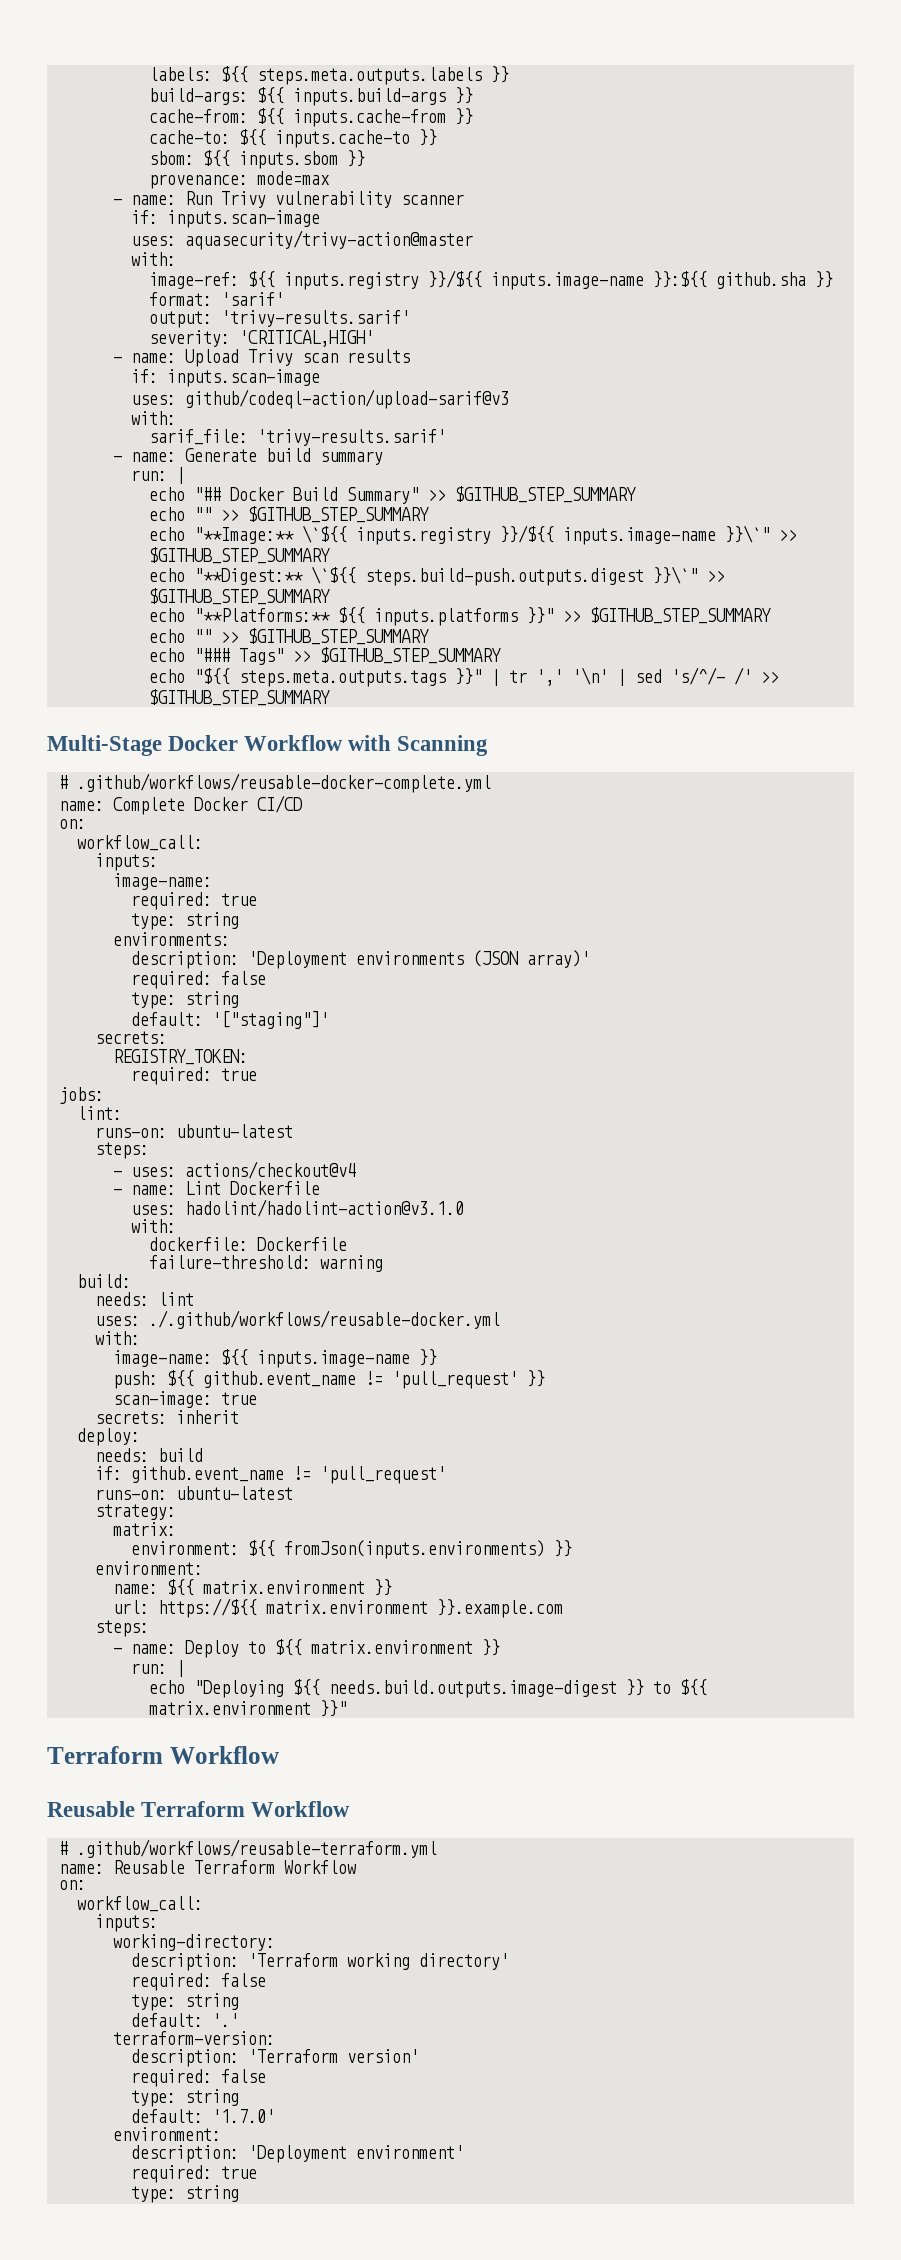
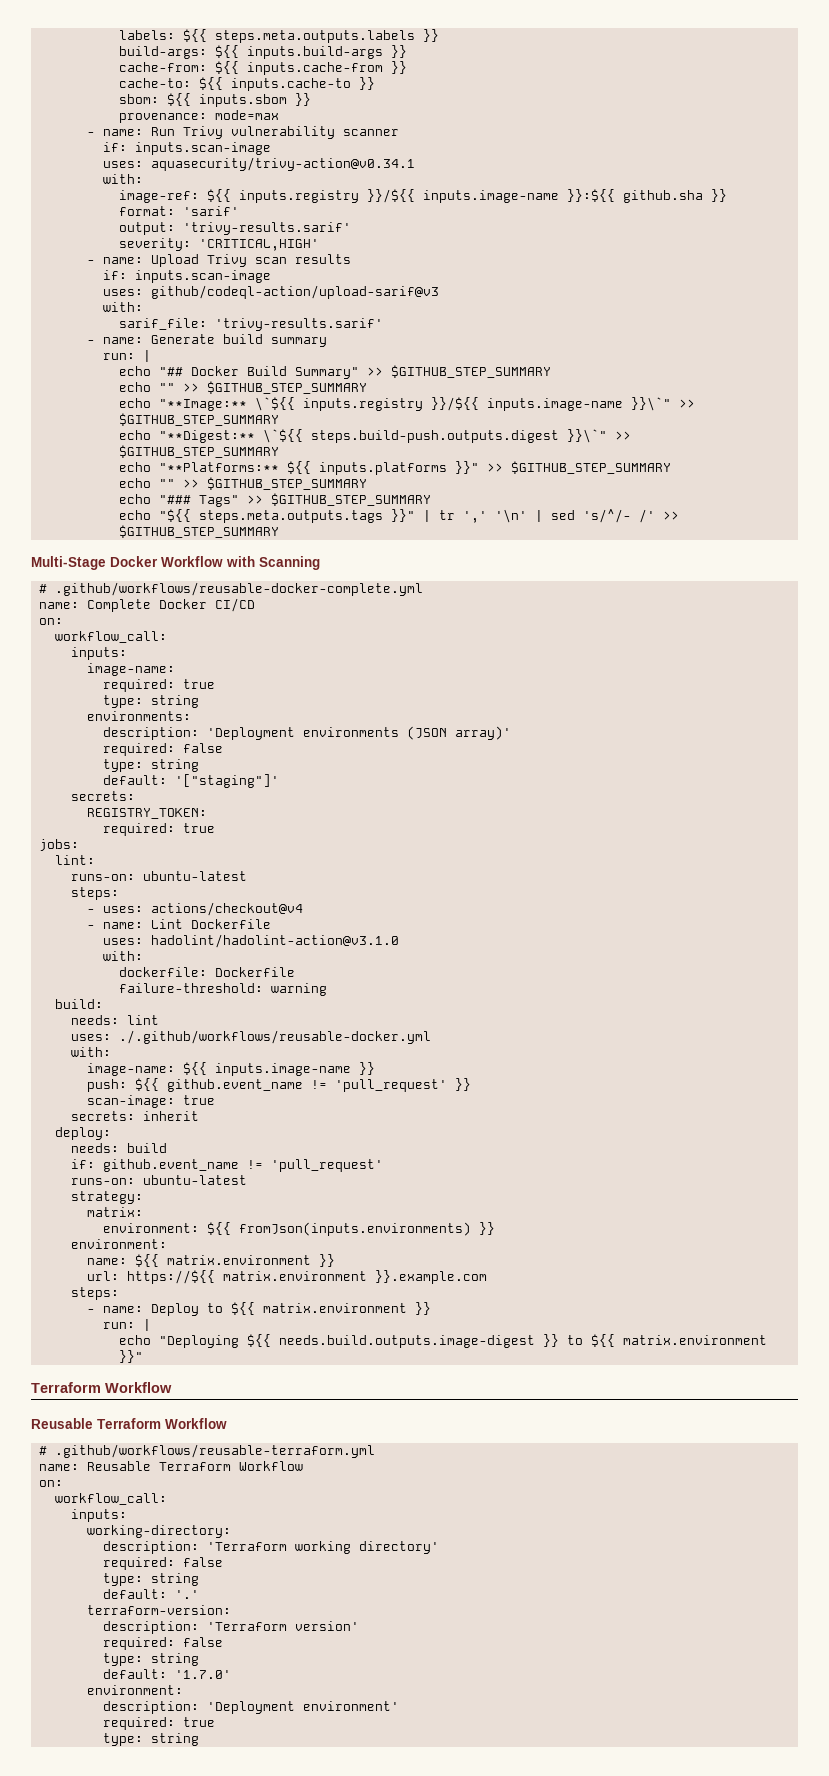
- uses: aquasecurity/trivy-action@master
+ uses: aquasecurity/trivy-action@v0.34.1

